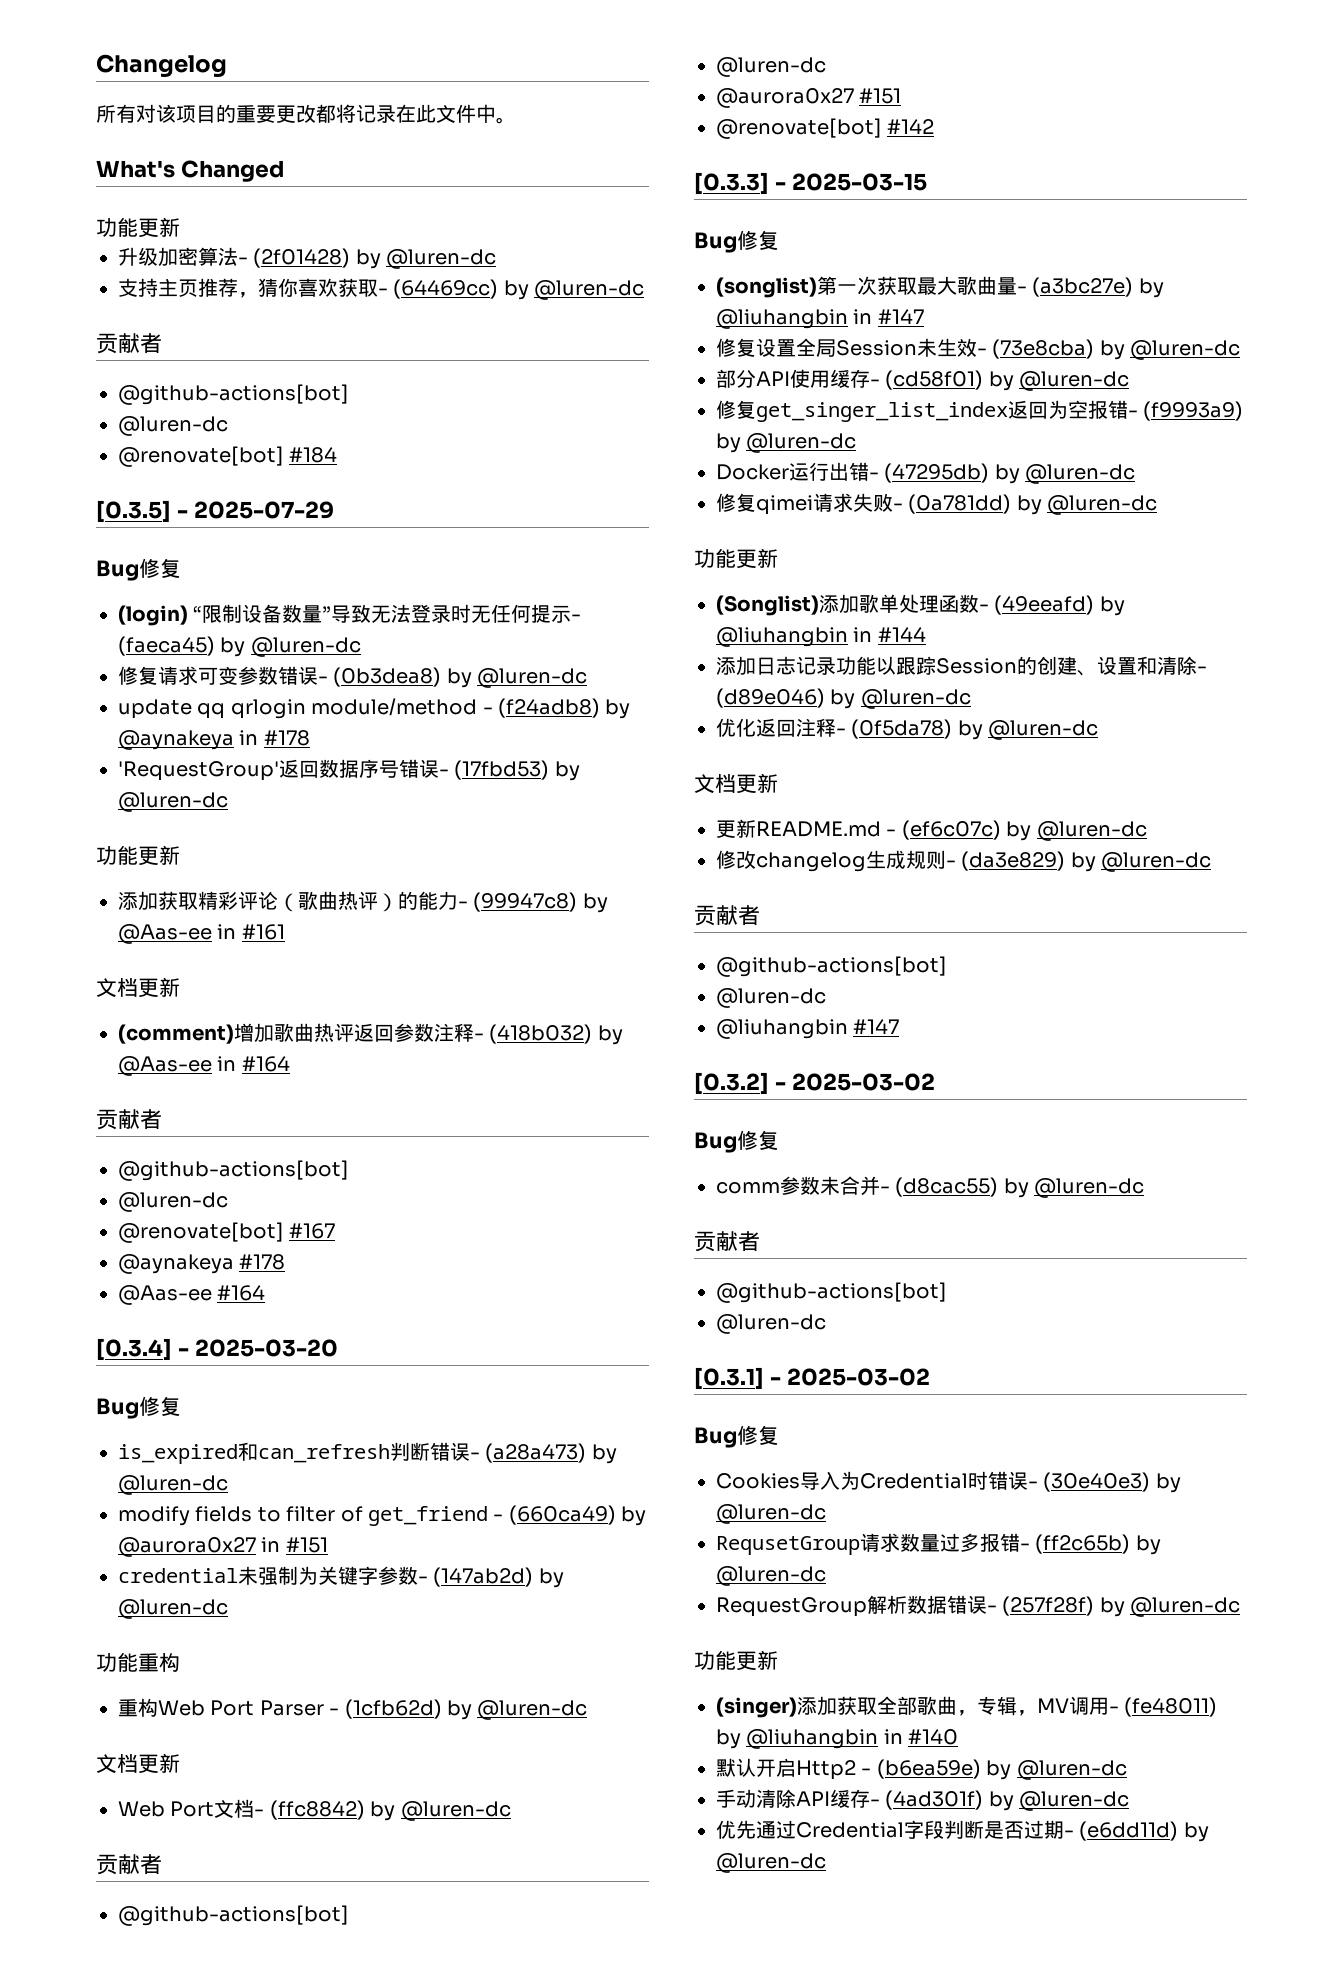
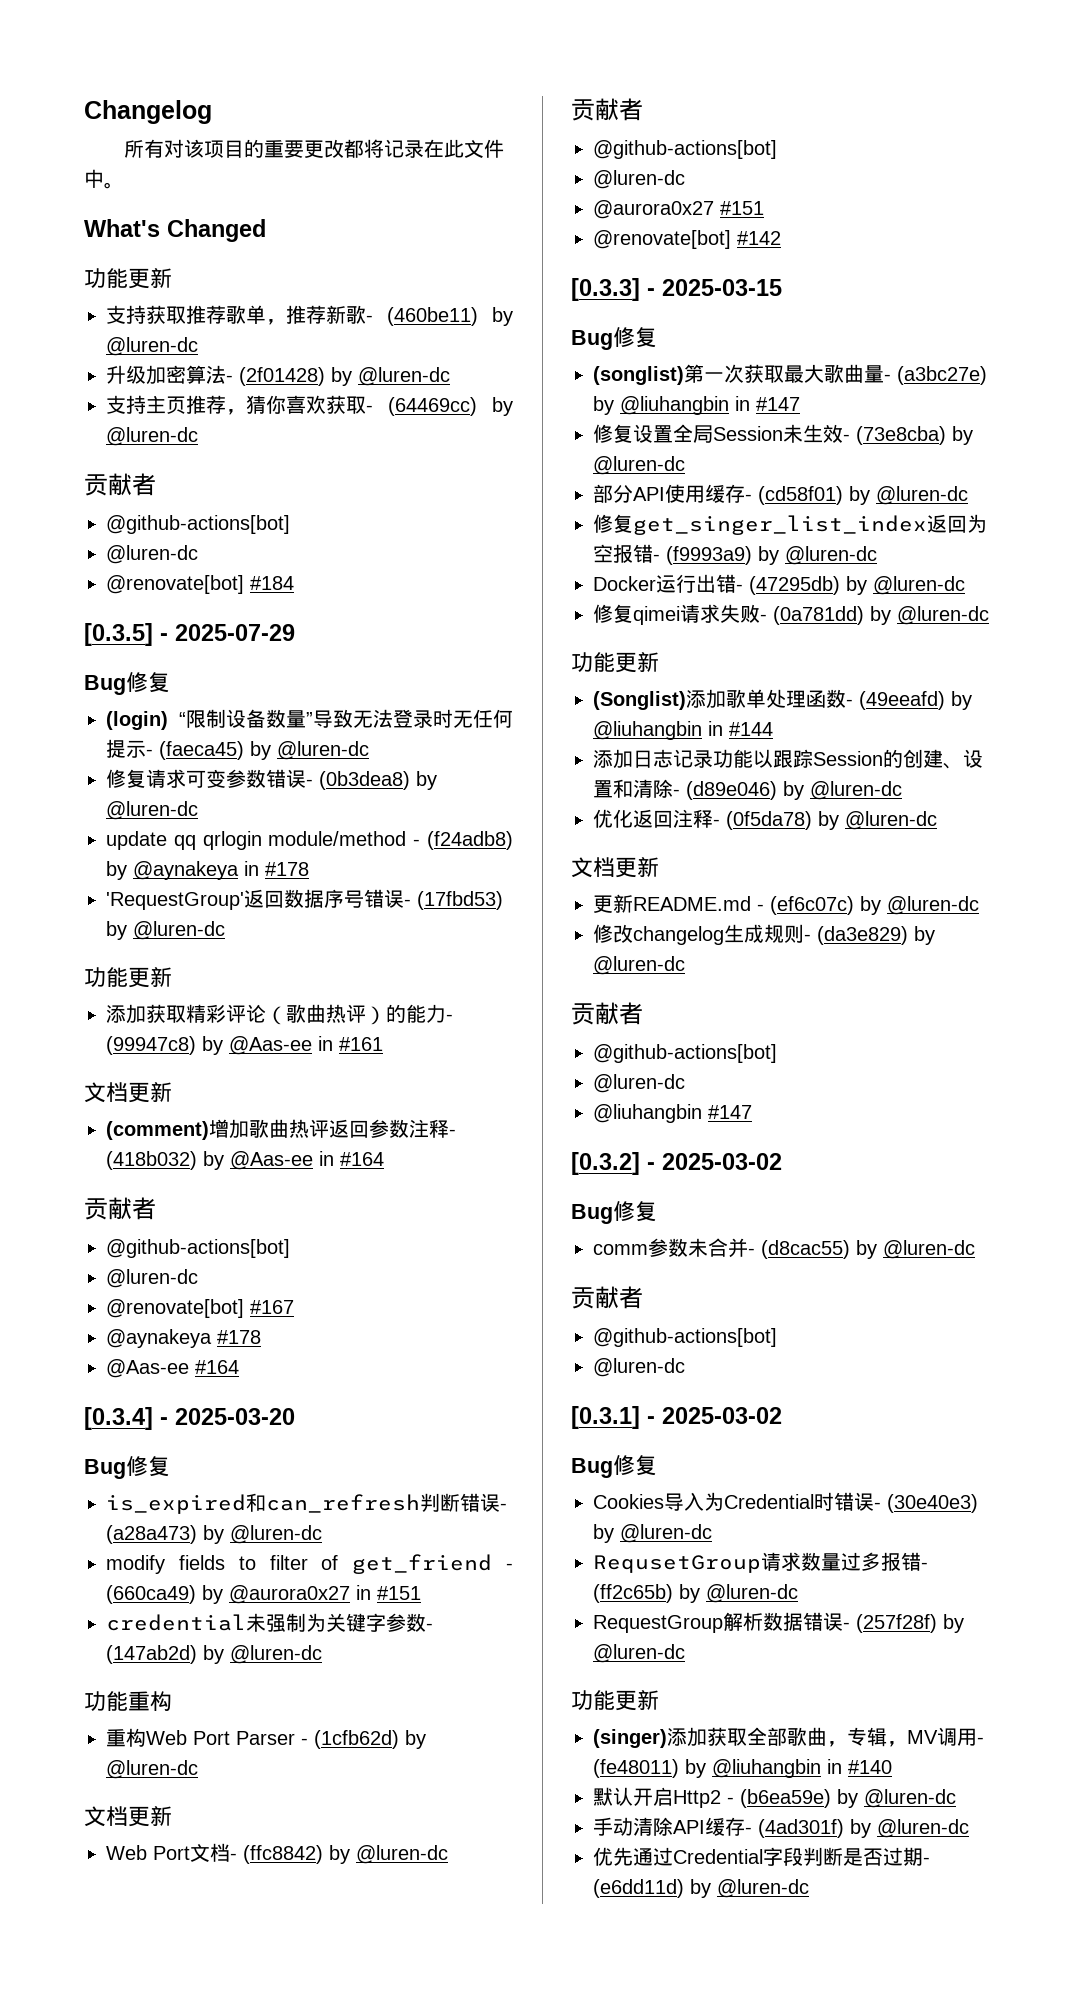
+ 支持获取推荐歌单，推荐新歌- (460be11) by @luren-dc

